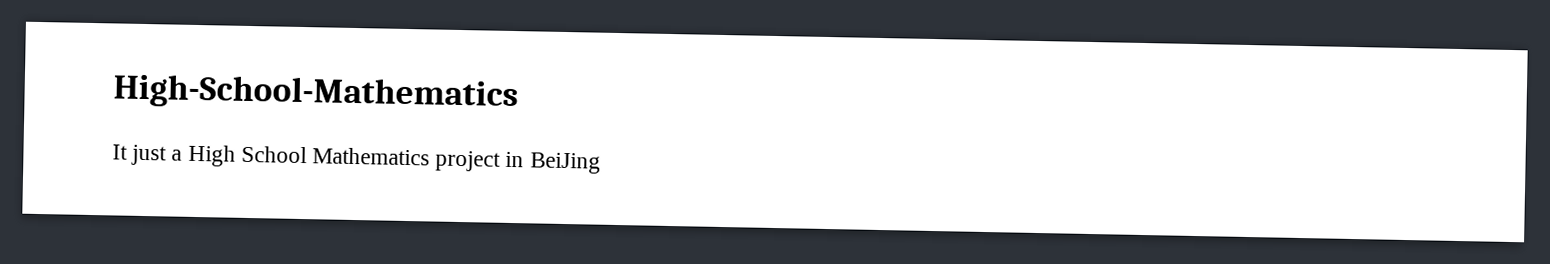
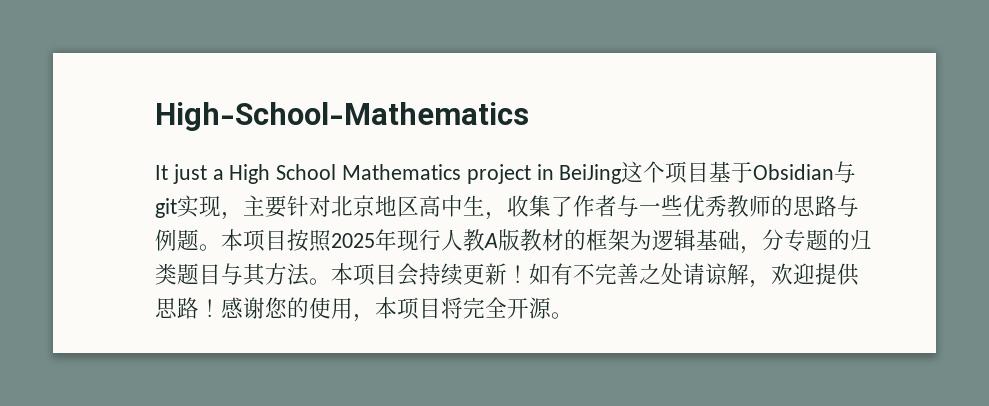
- It just a High School Mathematics project in BeiJing
+ It just a High School Mathematics project in BeiJing这个项目基于Obsidian与git实现，主要针对北京地区高中生，收集了作者与一些优秀教师的思路与例题。本项目按照2025年现行人教A版教材的框架为逻辑基础，分专题的归类题目与其方法。本项目会持续更新！如有不完善之处请谅解，欢迎提供思路！感谢您的使用，本项目将完全开源。

